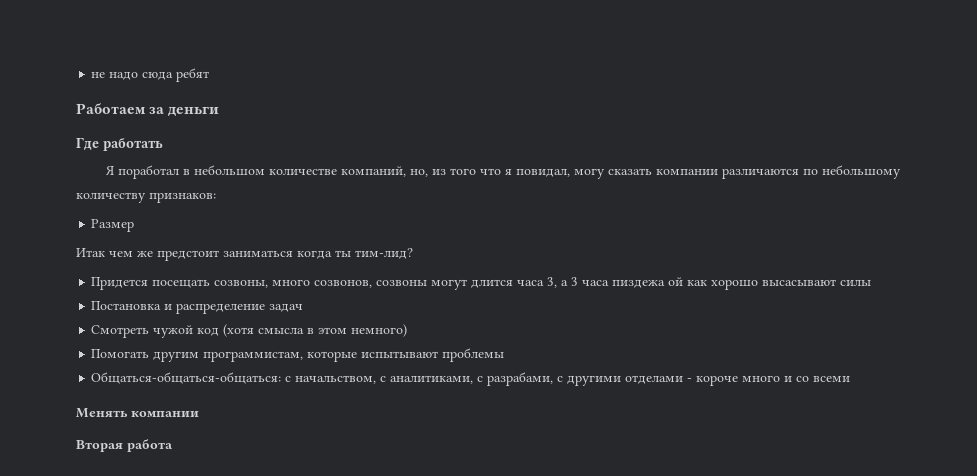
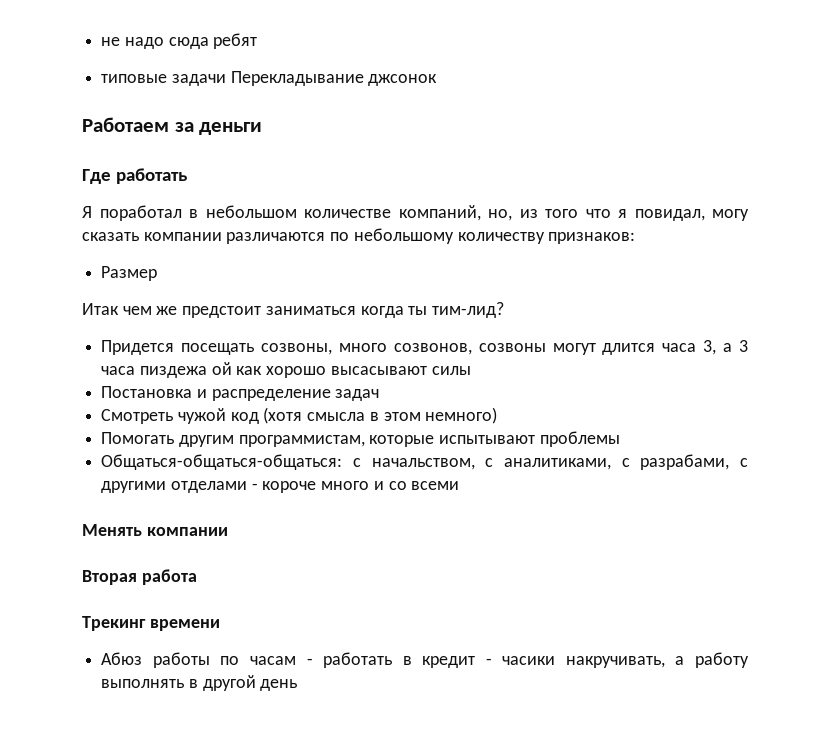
+ типовые задачи Перекладывание джсонок
+ Трекинг времени
+ Абюз работы по часам - работать в кредит - часики накручивать, а работу выполнять в другой день

